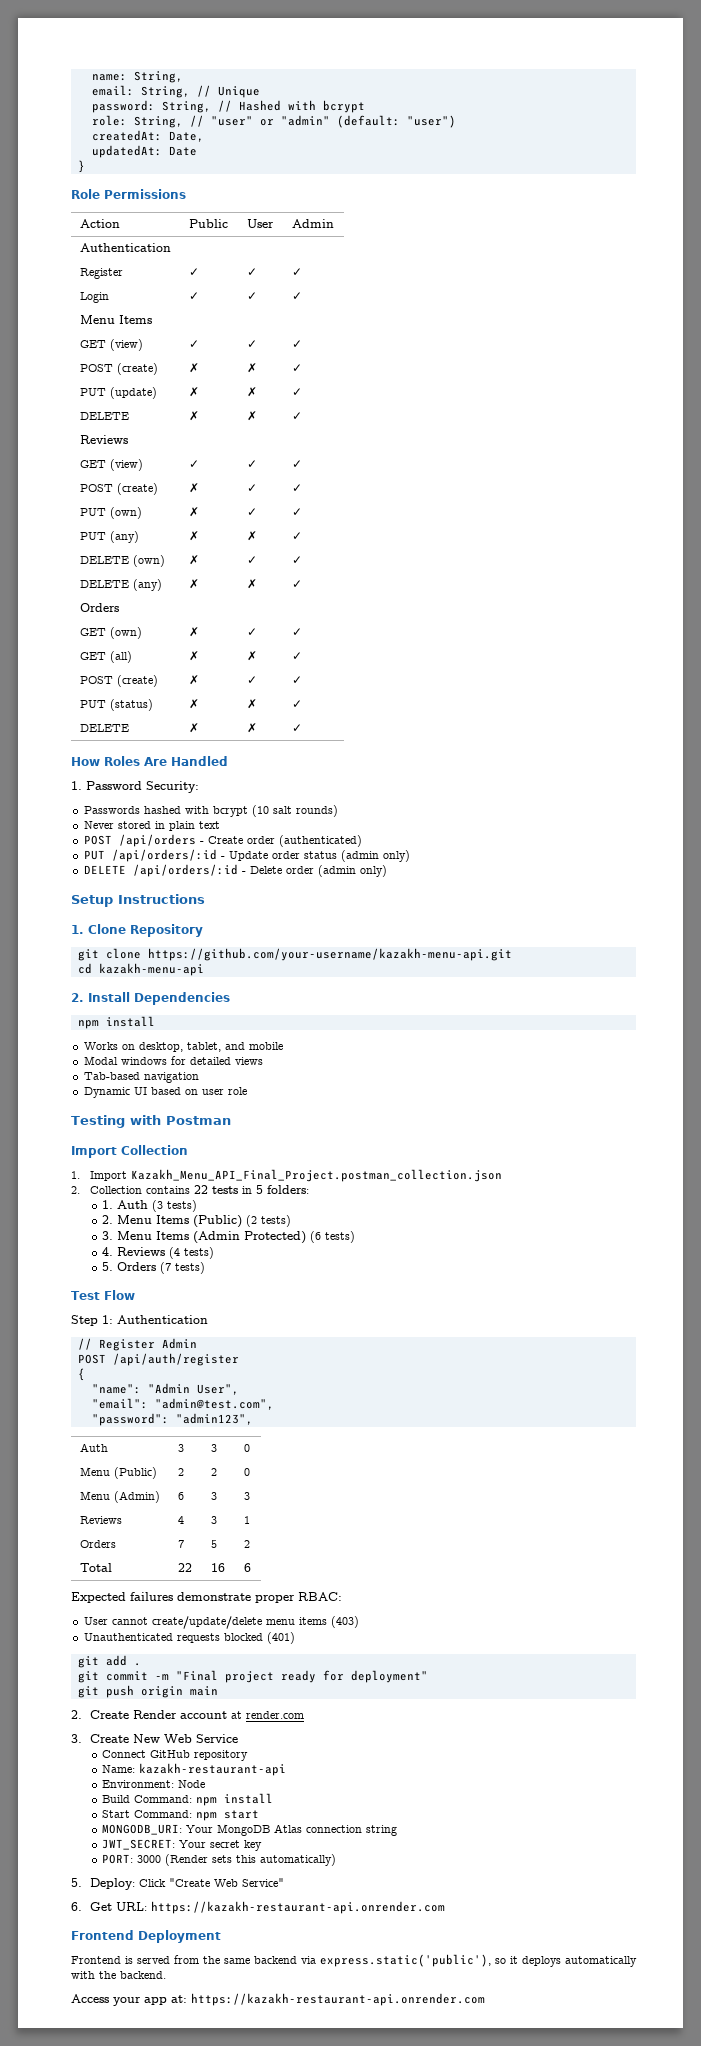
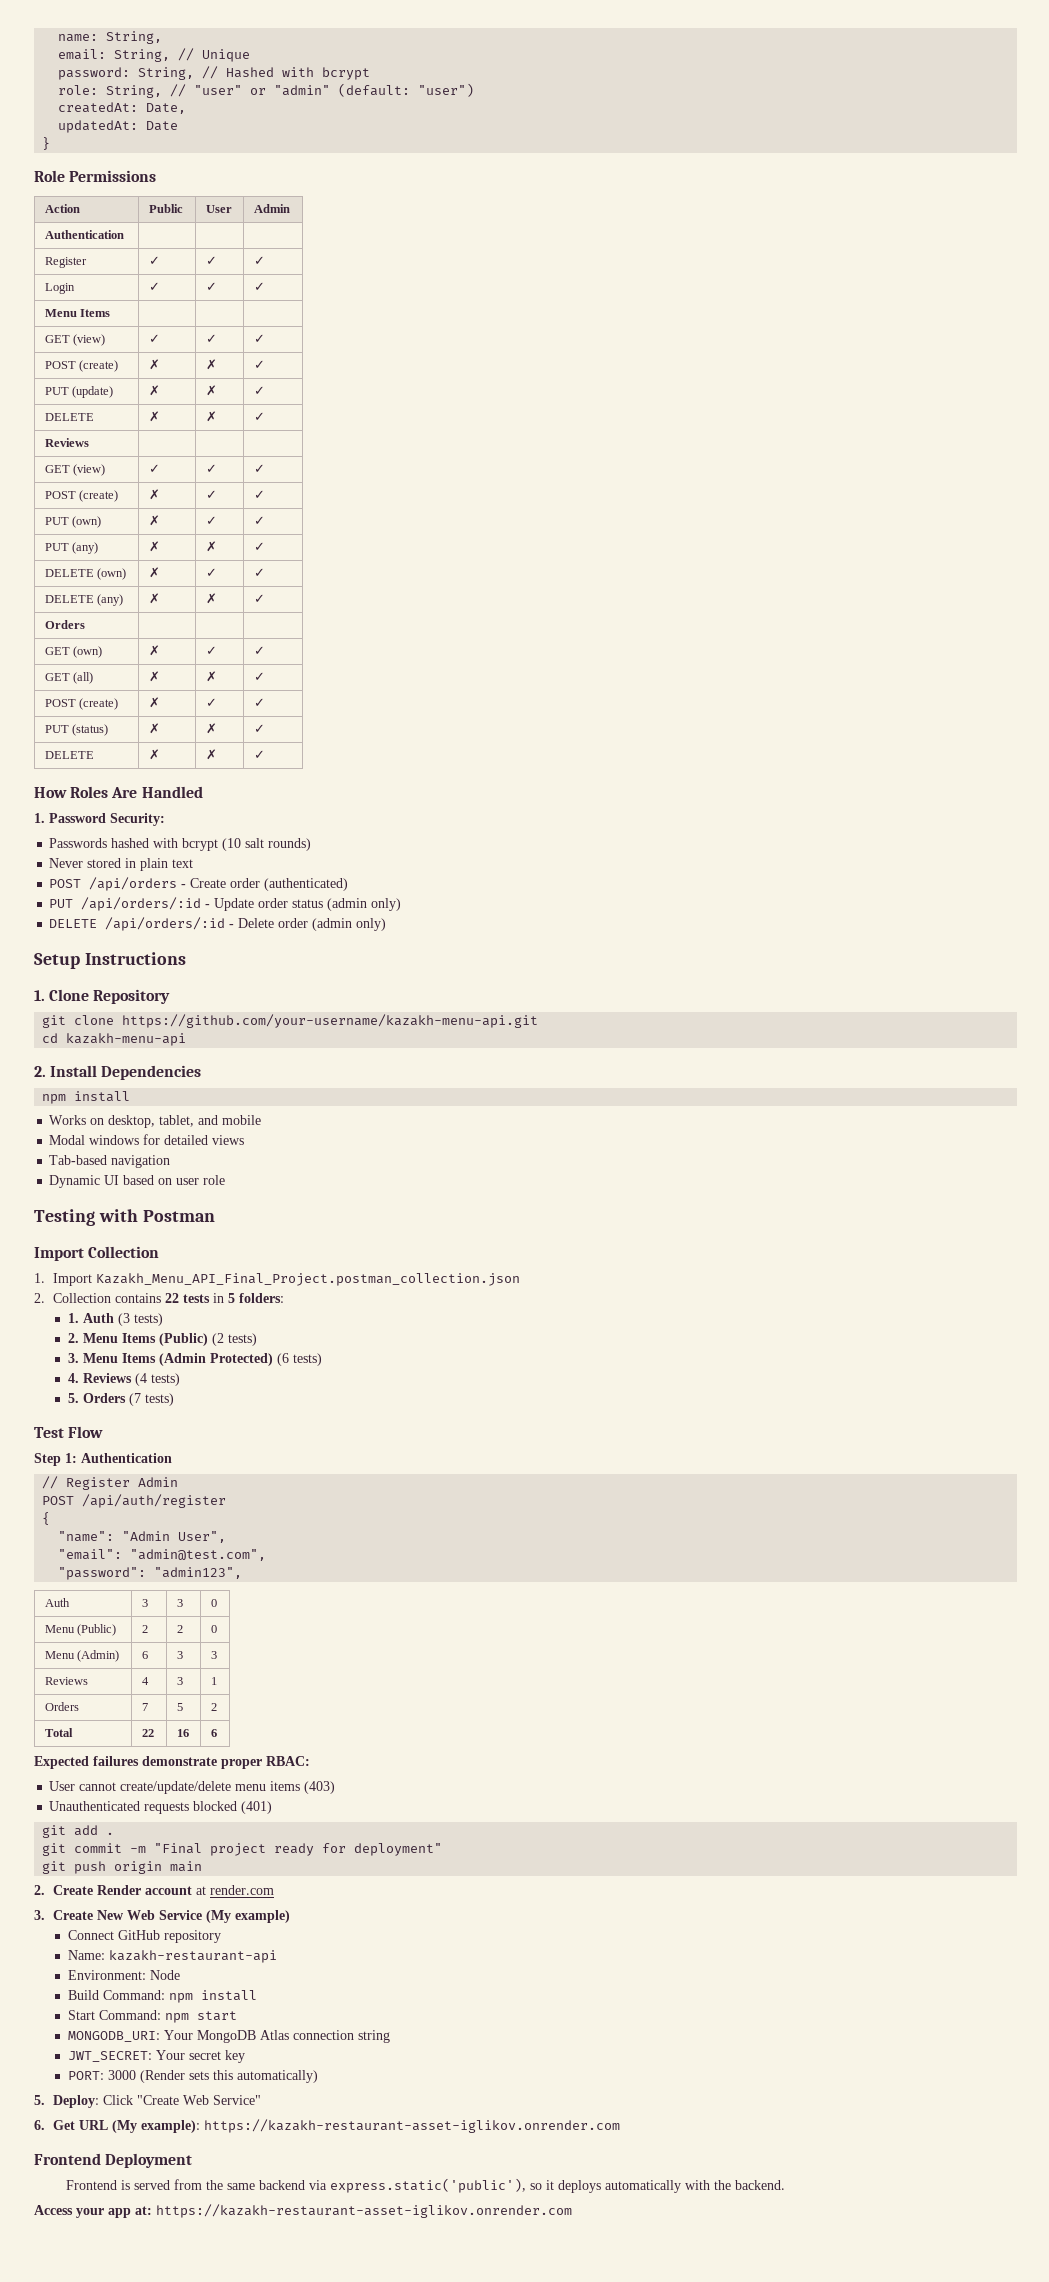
- 3. Create New Web Service
+ 3. Create New Web Service (My example)
- 6. Get URL: https://kazakh-restaurant-api.onrender.com
+ 6. Get URL (My example): https://kazakh-restaurant-asset-iglikov.onrender.com
- Access your app at: https://kazakh-restaurant-api.onrender.com
+ Access your app at: https://kazakh-restaurant-asset-iglikov.onrender.com

